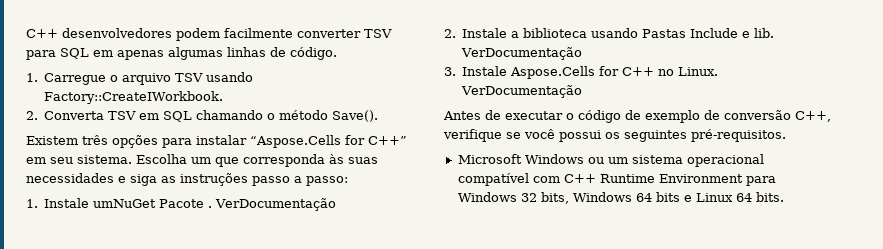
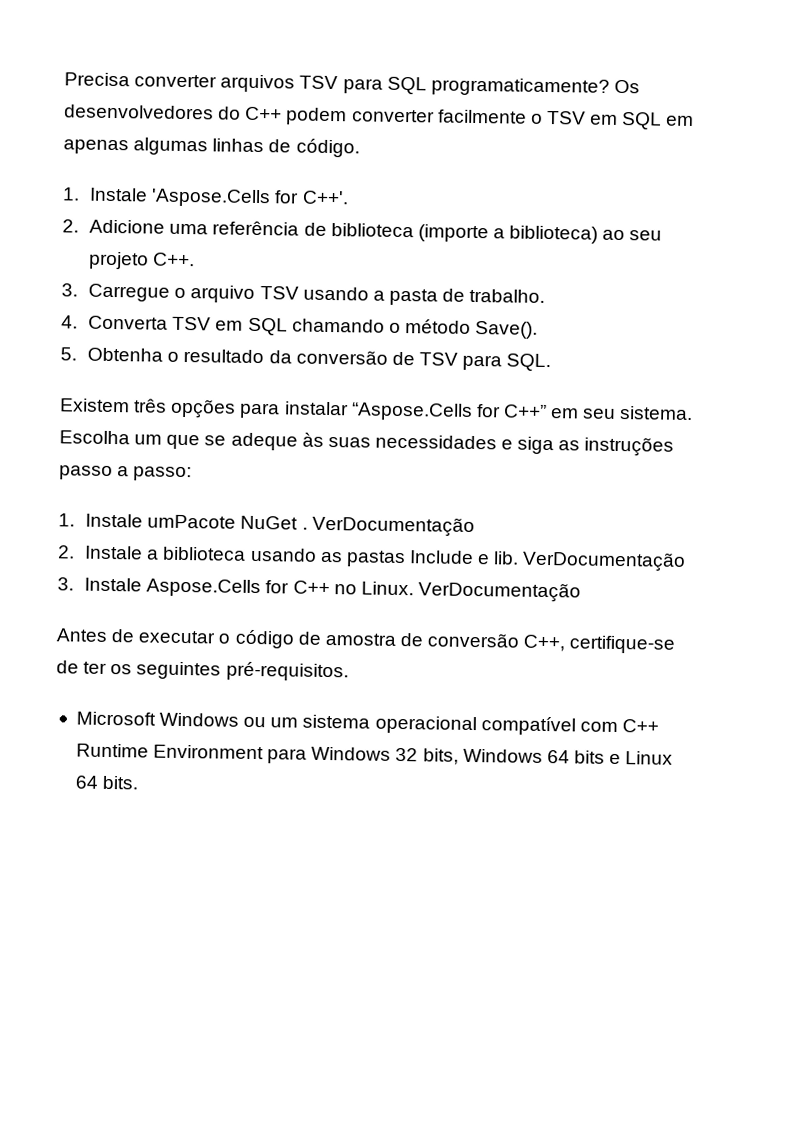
- C++ desenvolvedores podem facilmente converter TSV para SQL em apenas algumas linhas de código.
+ Precisa converter arquivos TSV para SQL programaticamente? Os desenvolvedores do C++ podem converter facilmente o TSV em SQL em apenas algumas linhas de código.
- 1. Carregue o arquivo TSV usando Factory::CreateIWorkbook.
- 2. Converta TSV em SQL chamando o método Save().
+ 1. Instale 'Aspose.Cells for C++'.
+ 2. Adicione uma referência de biblioteca (importe a biblioteca) ao seu projeto C++.
+ 3. Carregue o arquivo TSV usando a pasta de trabalho.
+ 4. Converta TSV em SQL chamando o método Save().
+ 5. Obtenha o resultado da conversão de TSV para SQL.
- Escolha um que corresponda às suas necessidades e siga as instruções passo a passo:
+ Escolha um que se adeque às suas necessidades e siga as instruções passo a passo:
- 1. Instale umNuGet Pacote .
+ 1. Instale umPacote NuGet .
- 2. Instale a biblioteca usando Pastas Include e lib.
+ 2. Instale a biblioteca usando as pastas Include e lib.
- Antes de executar o código de exemplo de conversão C++, verifique se você possui os seguintes pré-requisitos.
+ Antes de executar o código de amostra de conversão C++, certifique-se de ter os seguintes pré-requisitos.

